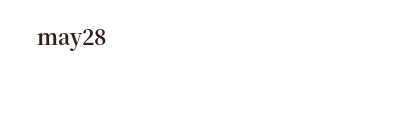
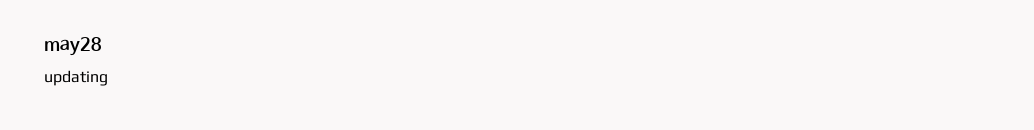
+ updating

